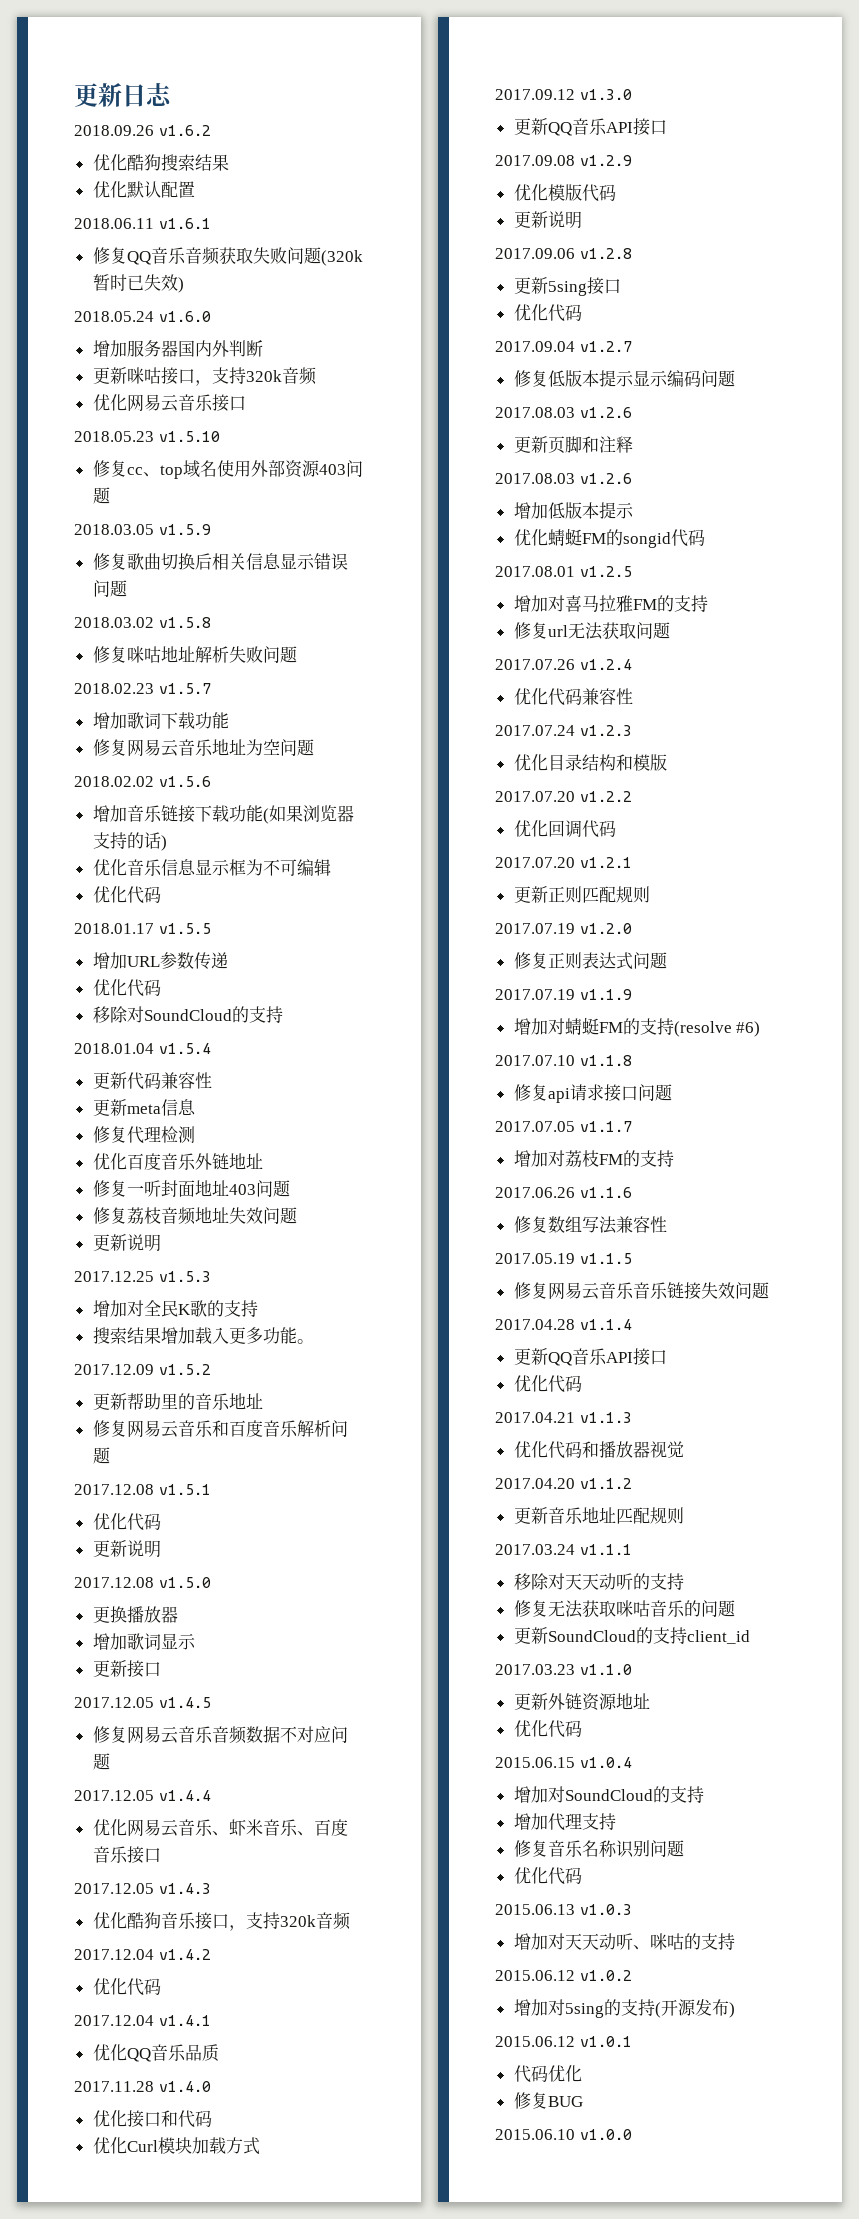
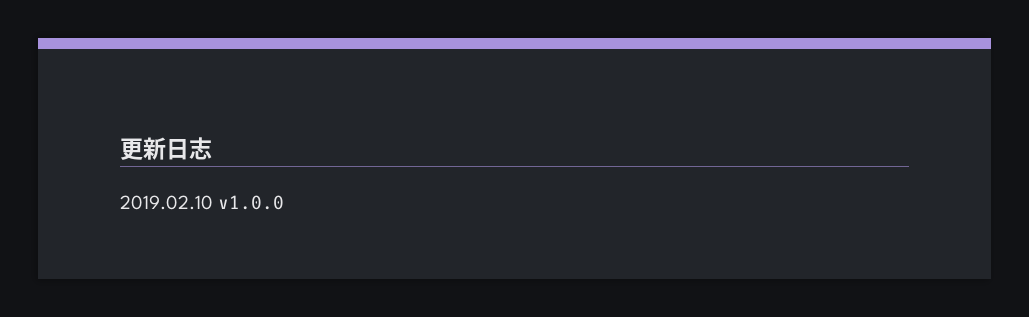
- 2018.09.26 v1.6.2
- 优化酷狗搜索结果
- 优化默认配置
- 2018.06.11 v1.6.1
- 修复QQ音乐音频获取失败问题(320k暂时已失效)
- 2018.05.24 v1.6.0
- 增加服务器国内外判断
- 更新咪咕接口，支持320k音频
- 优化网易云音乐接口
- 2018.05.23 v1.5.10
- 修复cc、top域名使用外部资源403问题
- 2018.03.05 v1.5.9
- 修复歌曲切换后相关信息显示错误问题
- 2018.03.02 v1.5.8
- 修复咪咕地址解析失败问题
- 2018.02.23 v1.5.7
- 增加歌词下载功能
- 修复网易云音乐地址为空问题
- 2018.02.02 v1.5.6
- 增加音乐链接下载功能(如果浏览器支持的话)
- 优化音乐信息显示框为不可编辑
- 优化代码
- 2018.01.17 v1.5.5
- 增加URL参数传递
- 优化代码
- 移除对SoundCloud的支持
- 2018.01.04 v1.5.4
- 更新代码兼容性
- 更新meta信息
- 修复代理检测
- 优化百度音乐外链地址
- 修复一听封面地址403问题
- 修复荔枝音频地址失效问题
- 更新说明
- 2017.12.25 v1.5.3
- 增加对全民K歌的支持
- 搜索结果增加载入更多功能。
- 2017.12.09 v1.5.2
- 更新帮助里的音乐地址
- 修复网易云音乐和百度音乐解析问题
- 2017.12.08 v1.5.1
- 优化代码
- 更新说明
- 2017.12.08 v1.5.0
- 更换播放器
- 增加歌词显示
- 更新接口
- 2017.12.05 v1.4.5
- 修复网易云音乐音频数据不对应问题
- 2017.12.05 v1.4.4
- 优化网易云音乐、虾米音乐、百度音乐接口
- 2017.12.05 v1.4.3
- 优化酷狗音乐接口，支持320k音频
- 2017.12.04 v1.4.2
- 优化代码
- 2017.12.04 v1.4.1
- 优化QQ音乐品质
- 2017.11.28 v1.4.0
- 优化接口和代码
- 优化Curl模块加载方式
- 2017.09.12 v1.3.0
- 更新QQ音乐API接口
- 2017.09.08 v1.2.9
- 优化模版代码
- 更新说明
- 2017.09.06 v1.2.8
- 更新5sing接口
- 优化代码
- 2017.09.04 v1.2.7
- 修复低版本提示显示编码问题
- 2017.08.03 v1.2.6
- 更新页脚和注释
- 2017.08.03 v1.2.6
- 增加低版本提示
- 优化蜻蜓FM的songid代码
- 2017.08.01 v1.2.5
- 增加对喜马拉雅FM的支持
- 修复url无法获取问题
- 2017.07.26 v1.2.4
- 优化代码兼容性
- 2017.07.24 v1.2.3
- 优化目录结构和模版
- 2017.07.20 v1.2.2
- 优化回调代码
- 2017.07.20 v1.2.1
- 更新正则匹配规则
- 2017.07.19 v1.2.0
- 修复正则表达式问题
- 2017.07.19 v1.1.9
- 增加对蜻蜓FM的支持(resolve #6)
- 2017.07.10 v1.1.8
- 修复api请求接口问题
- 2017.07.05 v1.1.7
- 增加对荔枝FM的支持
- 2017.06.26 v1.1.6
- 修复数组写法兼容性
- 2017.05.19 v1.1.5
- 修复网易云音乐音乐链接失效问题
- 2017.04.28 v1.1.4
- 更新QQ音乐API接口
- 优化代码
- 2017.04.21 v1.1.3
- 优化代码和播放器视觉
- 2017.04.20 v1.1.2
- 更新音乐地址匹配规则
- 2017.03.24 v1.1.1
- 移除对天天动听的支持
- 修复无法获取咪咕音乐的问题
- 更新SoundCloud的支持client_id
- 2017.03.23 v1.1.0
- 更新外链资源地址
- 优化代码
- 2015.06.15 v1.0.4
- 增加对SoundCloud的支持
- 增加代理支持
- 修复音乐名称识别问题
- 优化代码
- 2015.06.13 v1.0.3
- 增加对天天动听、咪咕的支持
- 2015.06.12 v1.0.2
- 增加对5sing的支持(开源发布)
- 2015.06.12 v1.0.1
- 代码优化
- 修复BUG
- 2015.06.10 v1.0.0
+ 2019.02.10 v1.0.0

